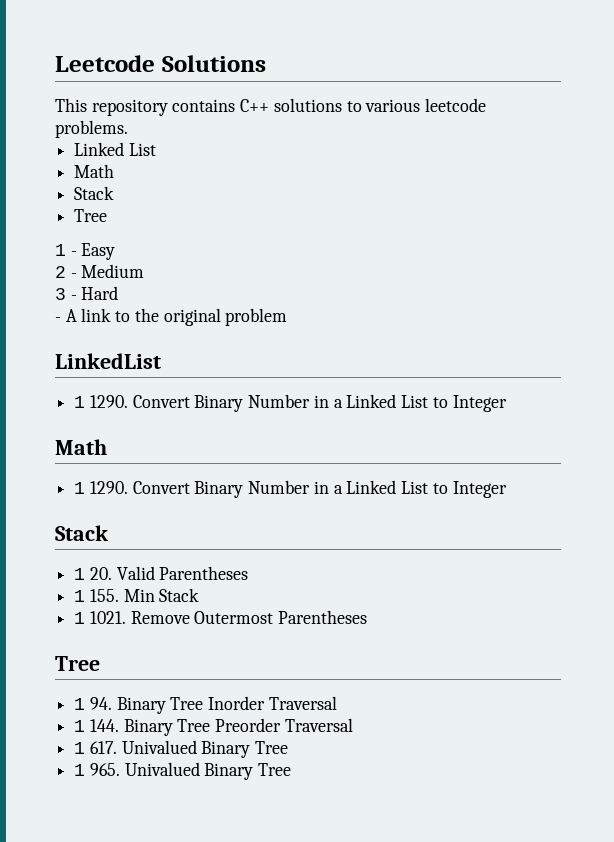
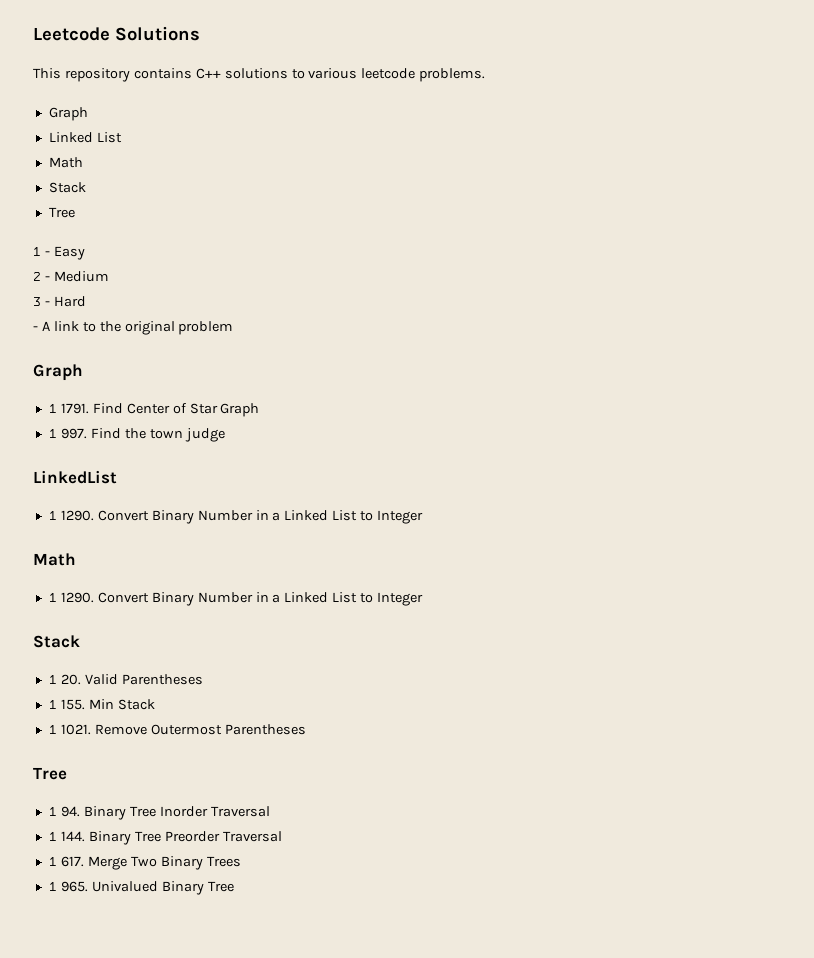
  This repository contains C++ solutions to various leetcode problems.
+ Graph
  - A link to the original problem
+ Graph
+ 1 1791. Find Center of Star Graph
+ 1 997. Find the town judge
- 1 617. Univalued Binary Tree
+ 1 617. Merge Two Binary Trees

